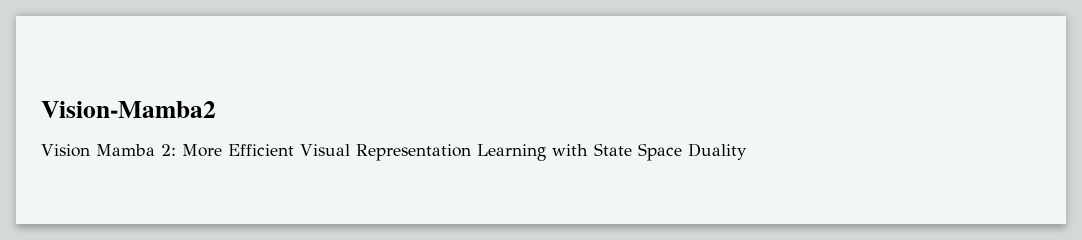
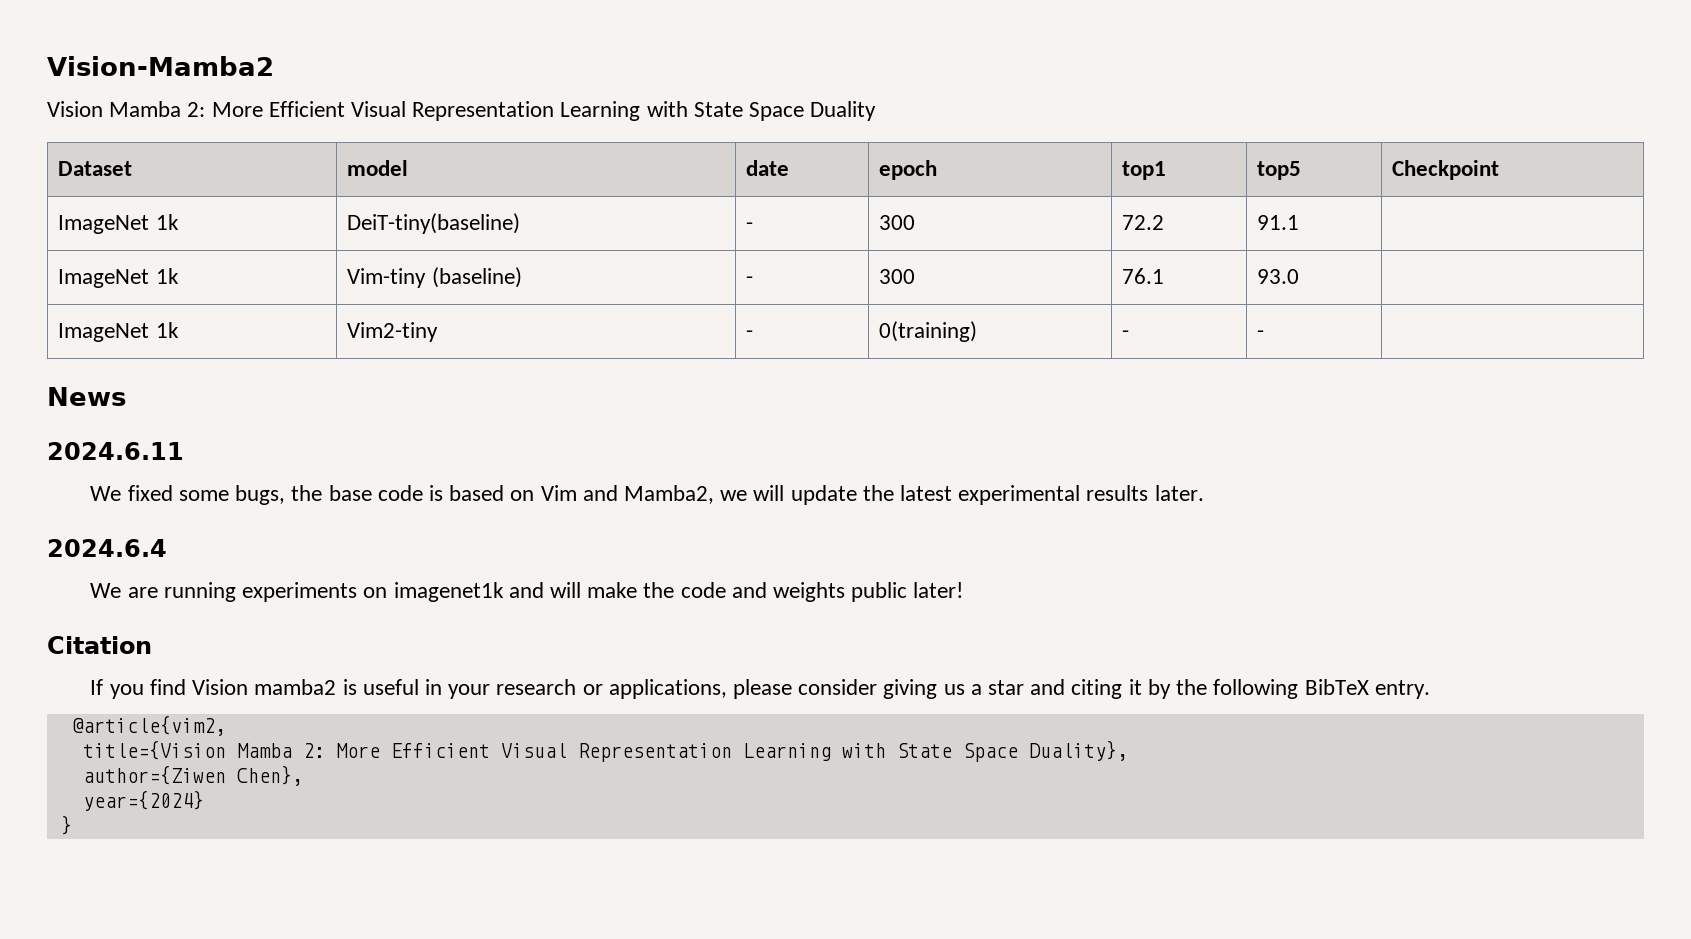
+ Dataset | model | date | epoch | top1 | top5 | Checkpoint
+ ImageNet 1k | DeiT-tiny(baseline) | - | 300 | 72.2 | 91.1 |
+ ImageNet 1k | Vim-tiny (baseline) | - | 300 | 76.1 | 93.0 |
+ ImageNet 1k | Vim2-tiny | - | 0(training) | - | - |
+ News
+ 2024.6.11
+ We fixed some bugs, the base code is based on Vim and Mamba2, we will update the latest experimental results later.
+ 2024.6.4
+ We are running experiments on imagenet1k and will make the code and weights public later!
+ Citation
+ If you find Vision mamba2 is useful in your research or applications, please consider giving us a star and citing it by the following BibTeX entry.
+ @article{vim2,
+ title={Vision Mamba 2: More Efficient Visual Representation Learning with State Space Duality},
+ author={Ziwen Chen},
+ year={2024}
+ }

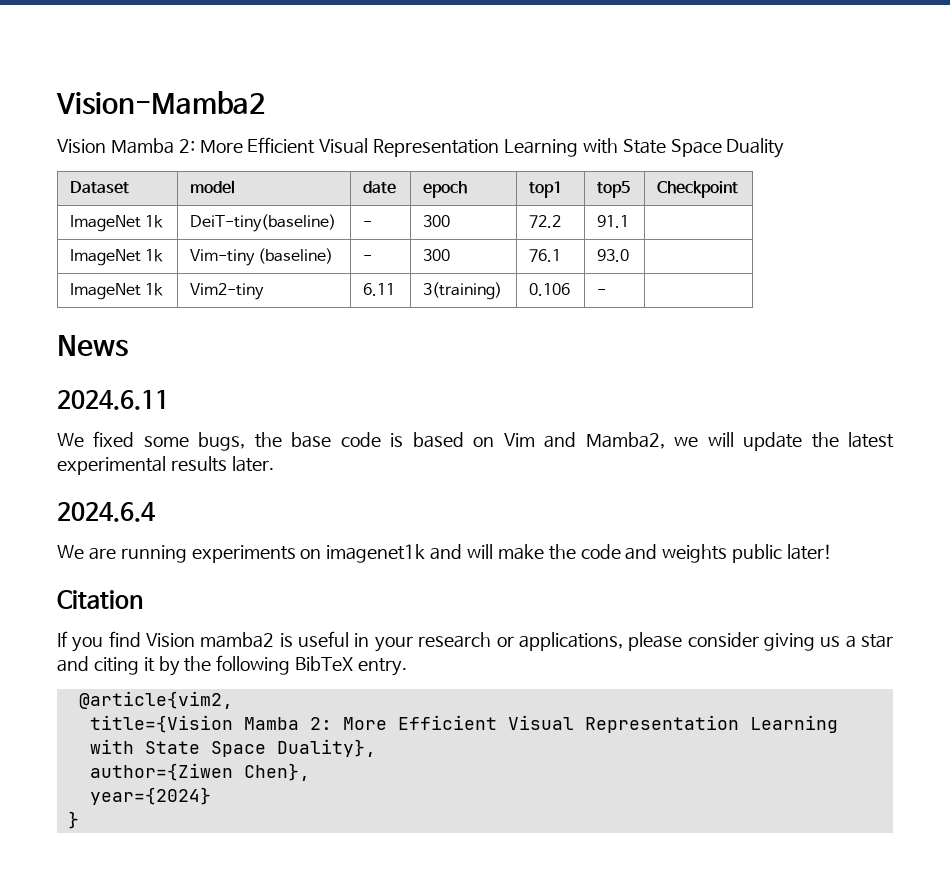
- ImageNet 1k | Vim2-tiny | - | 0(training) | - | - |
+ ImageNet 1k | Vim2-tiny | 6.11 | 3(training) | 0.106 | - |

